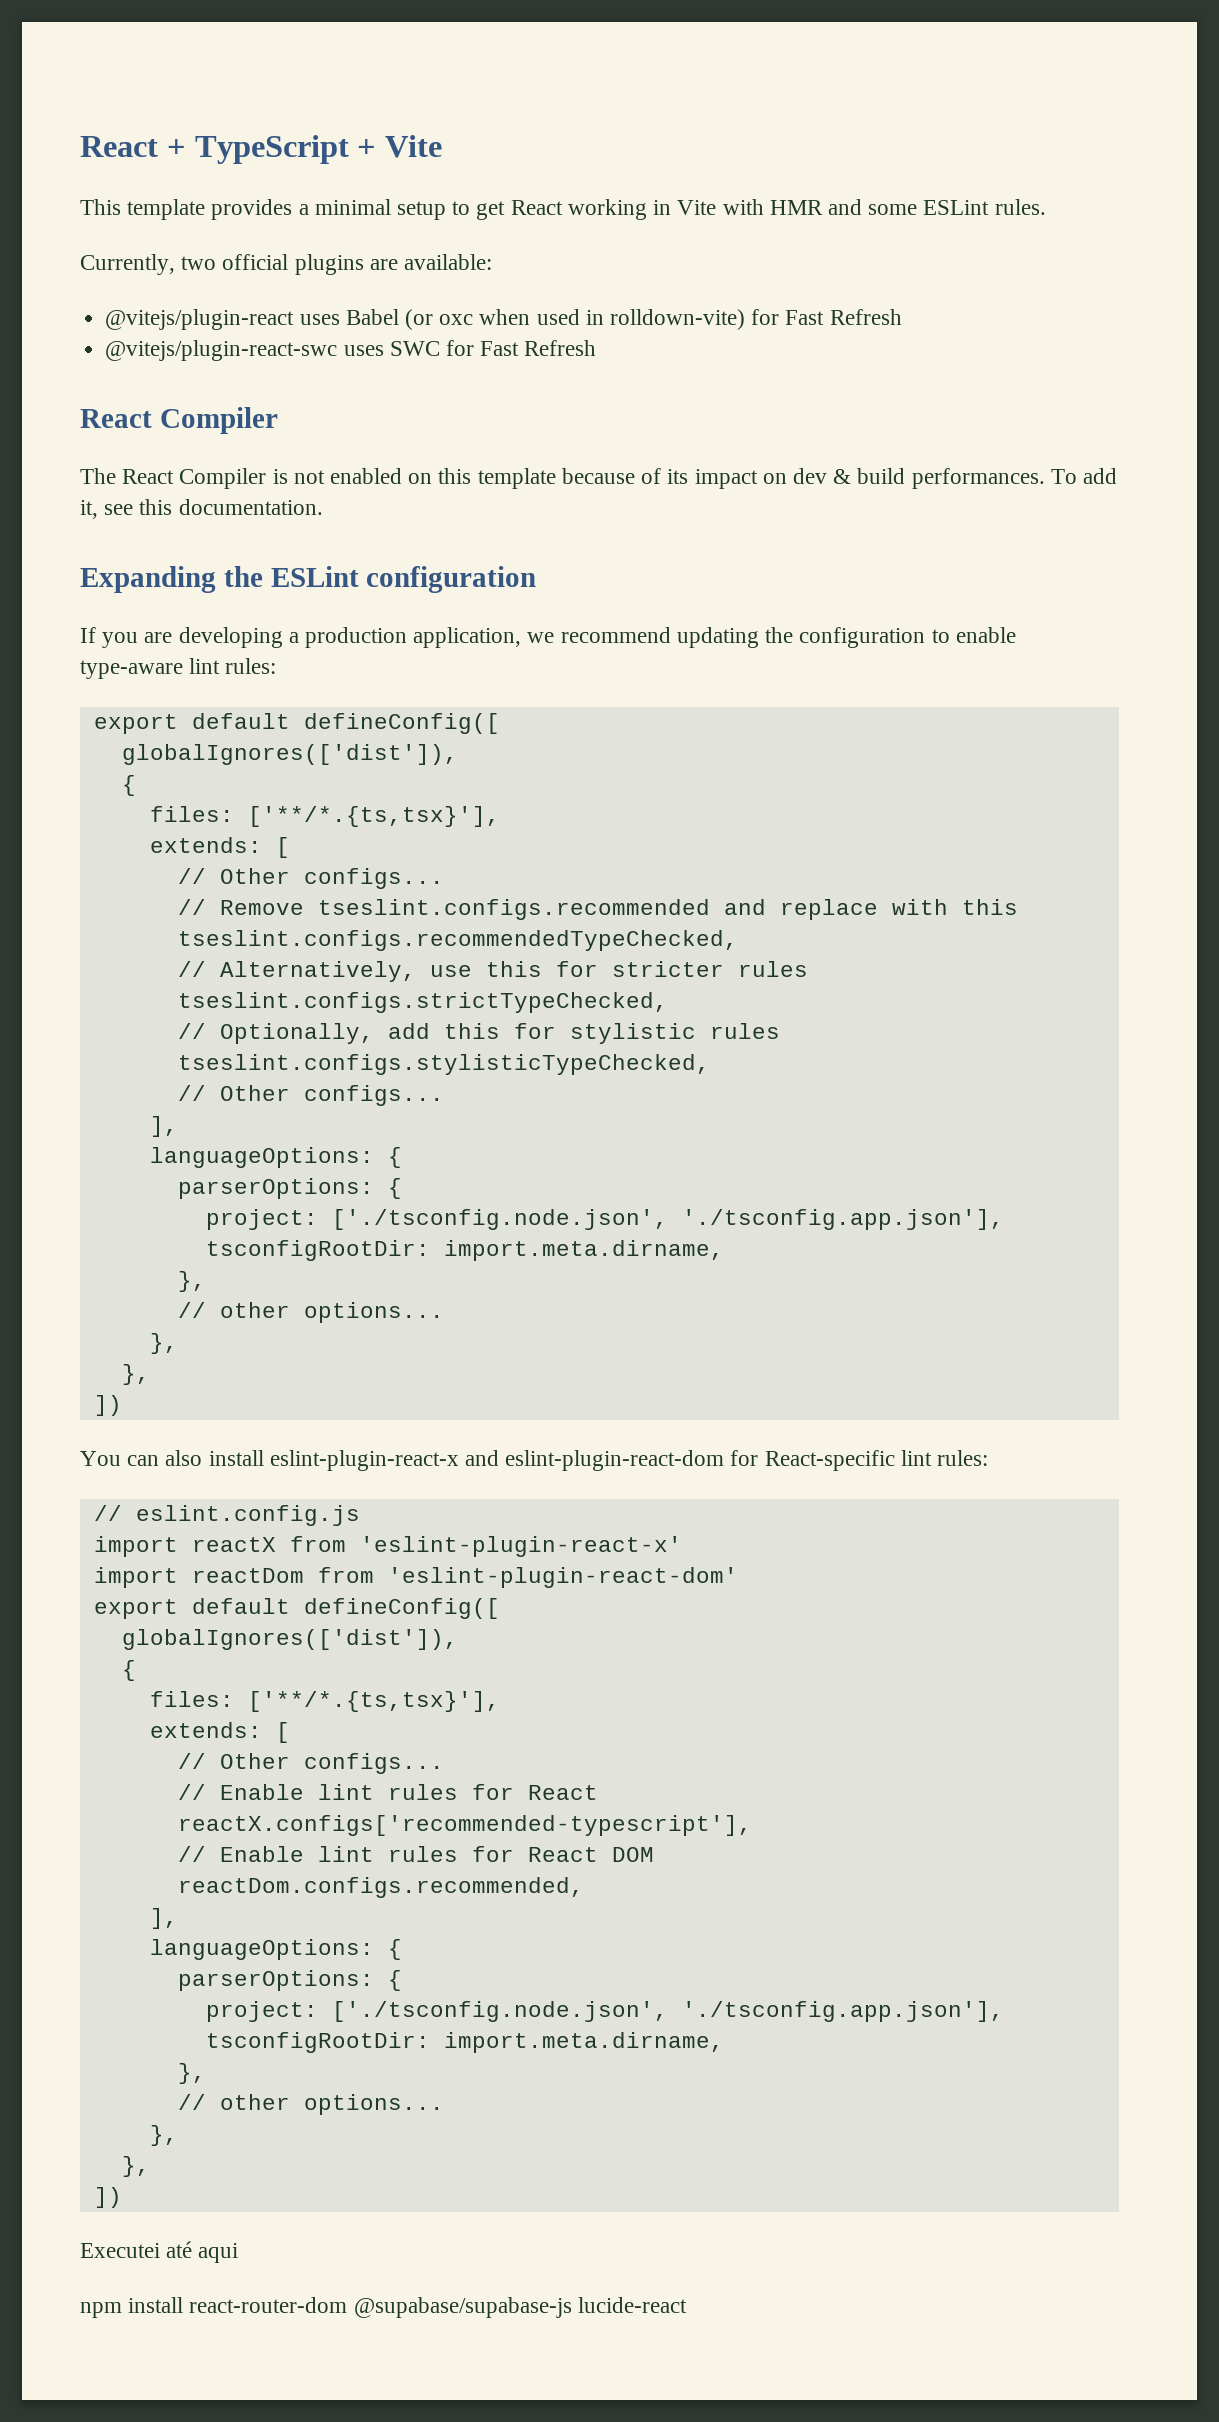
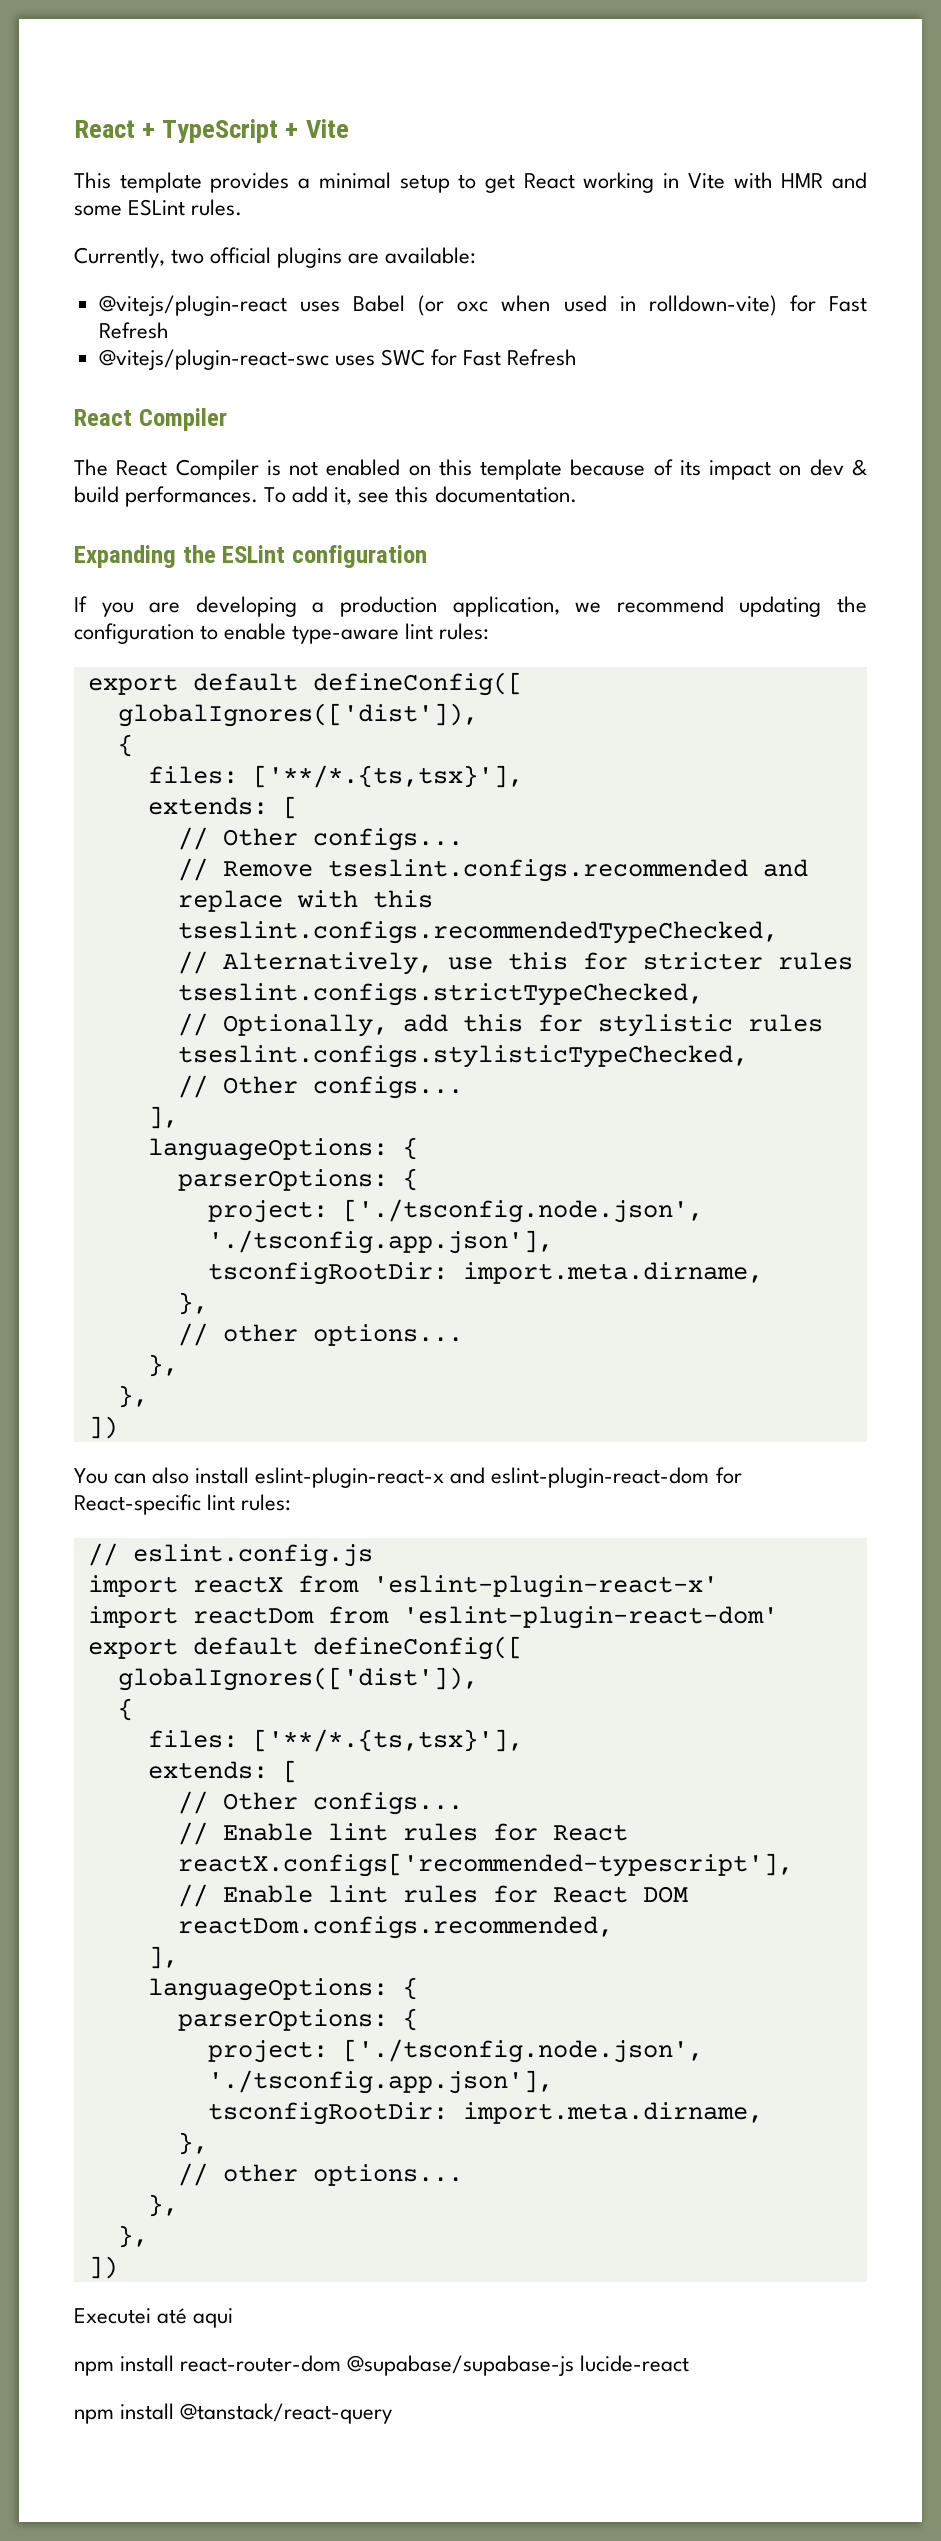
+ npm install @tanstack/react-query

